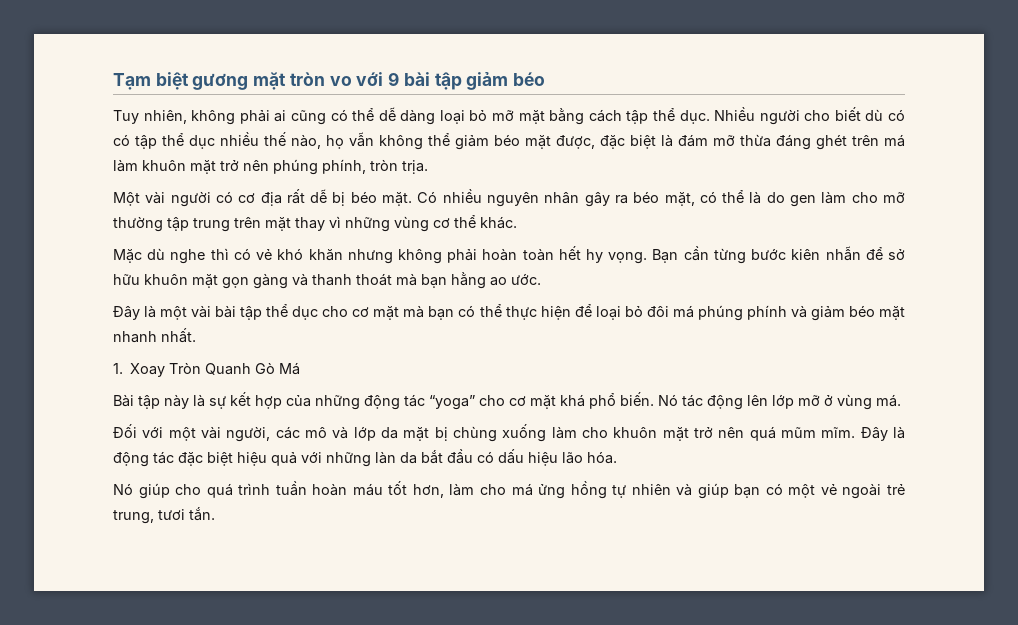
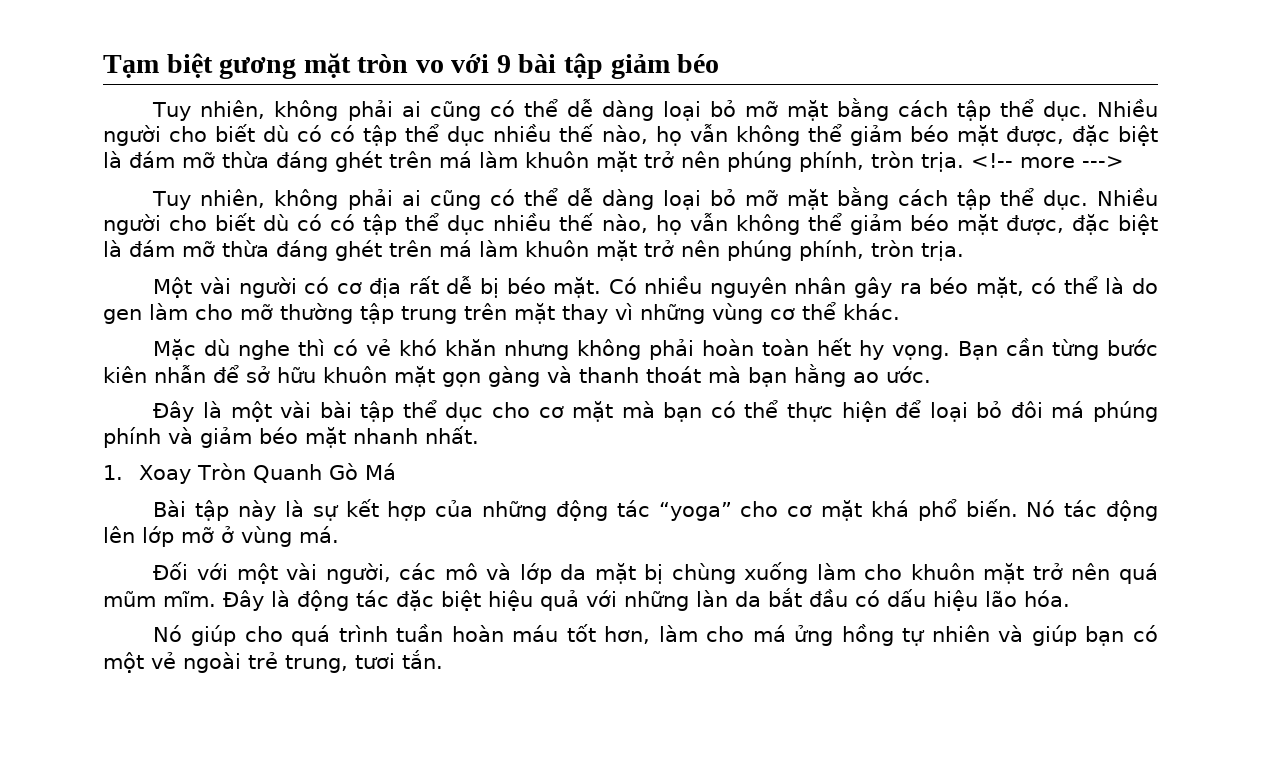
+ Tuy nhiên, không phải ai cũng có thể dễ dàng loại bỏ mỡ mặt bằng cách tập thể dục. Nhiều người cho biết dù có có tập thể dục nhiều thế nào, họ vẫn không thể giảm béo mặt được, đặc biệt là đám mỡ thừa đáng ghét trên má làm khuôn mặt trở nên phúng phính, tròn trịa. <!-- more --->

